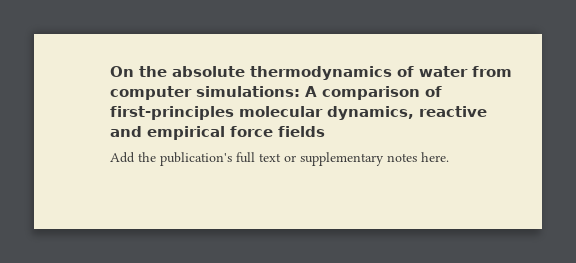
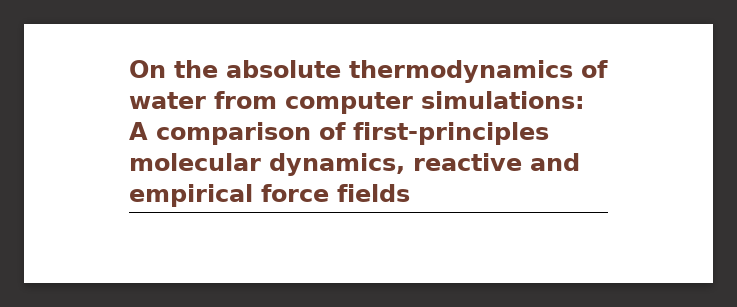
- Add the publication's full text or supplementary notes here.

